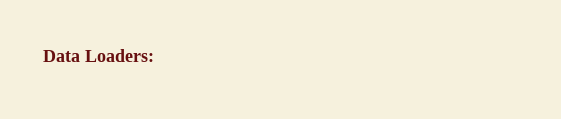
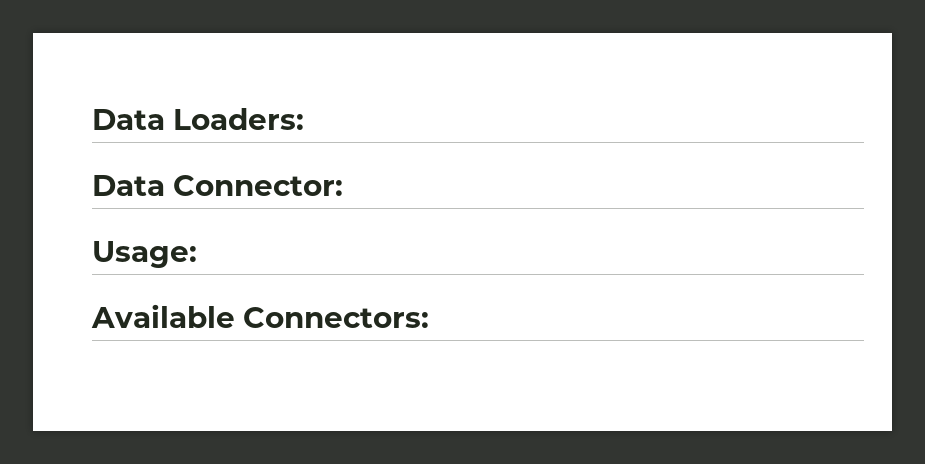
+ Data Connector:
+ Usage:
+ Available Connectors:

